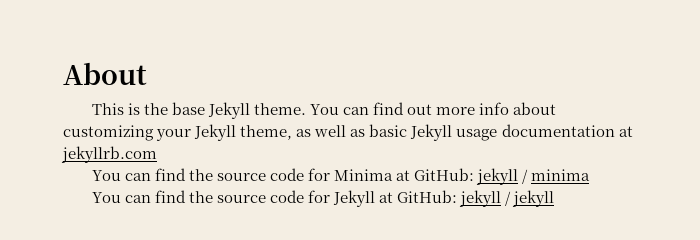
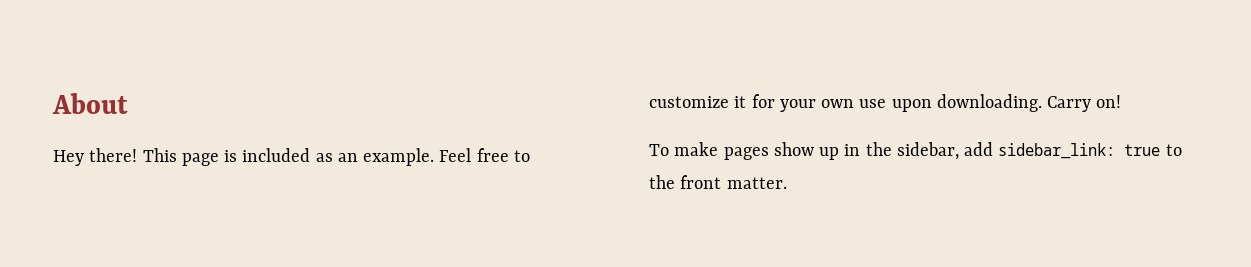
- This is the base Jekyll theme. You can find out more info about customizing your Jekyll theme, as well as basic Jekyll usage documentation at jekyllrb.com
- You can find the source code for Minima at GitHub: jekyll / minima
- You can find the source code for Jekyll at GitHub: jekyll / jekyll
+ Hey there! This page is included as an example. Feel free to customize it for your own use upon downloading. Carry on!
+ To make pages show up in the sidebar, add sidebar_link: true to the front matter.

